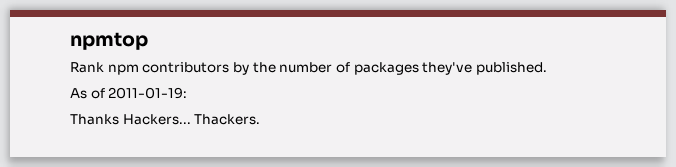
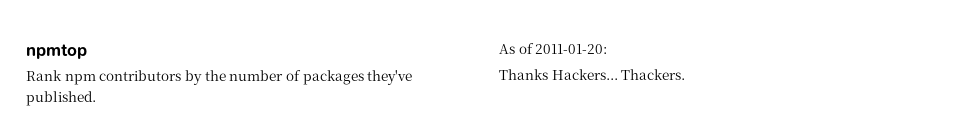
- As of 2011-01-19:
+ As of 2011-01-20:

